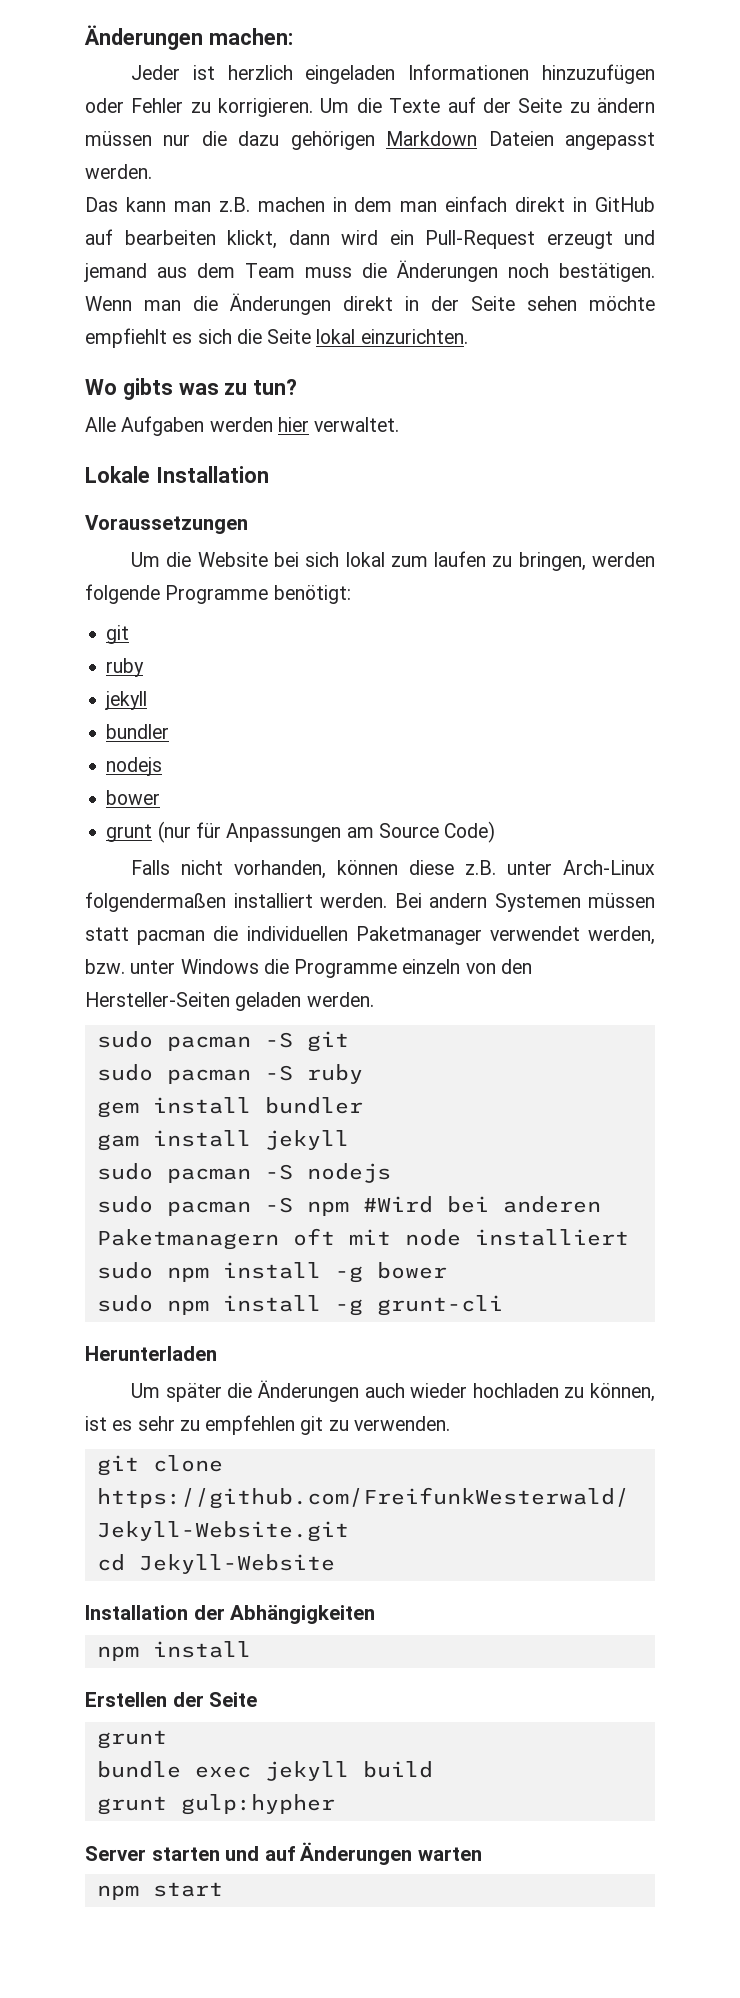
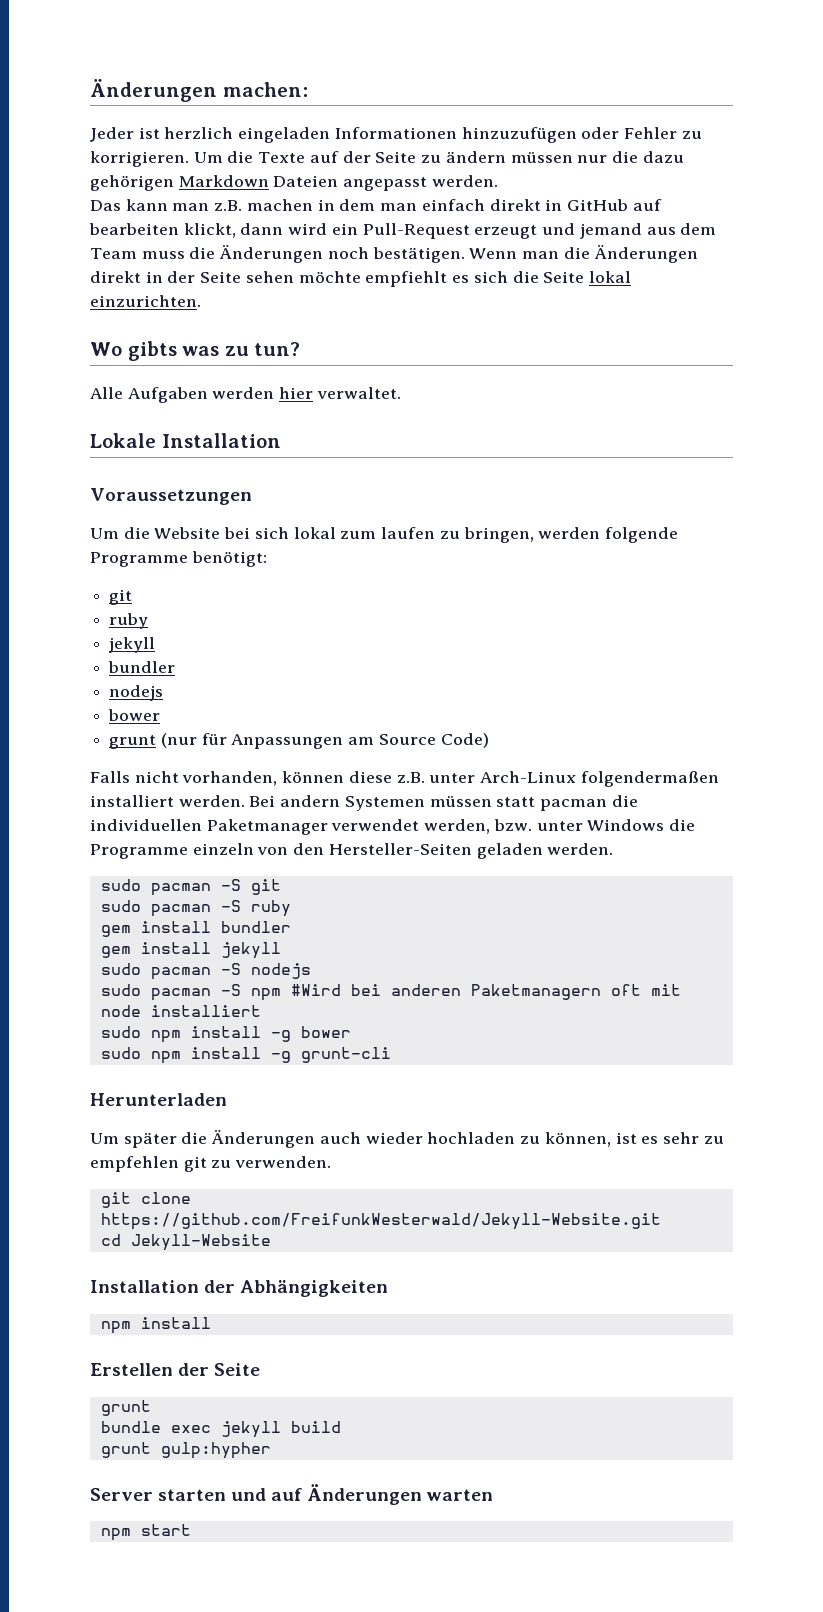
- gam install jekyll
+ gem install jekyll

